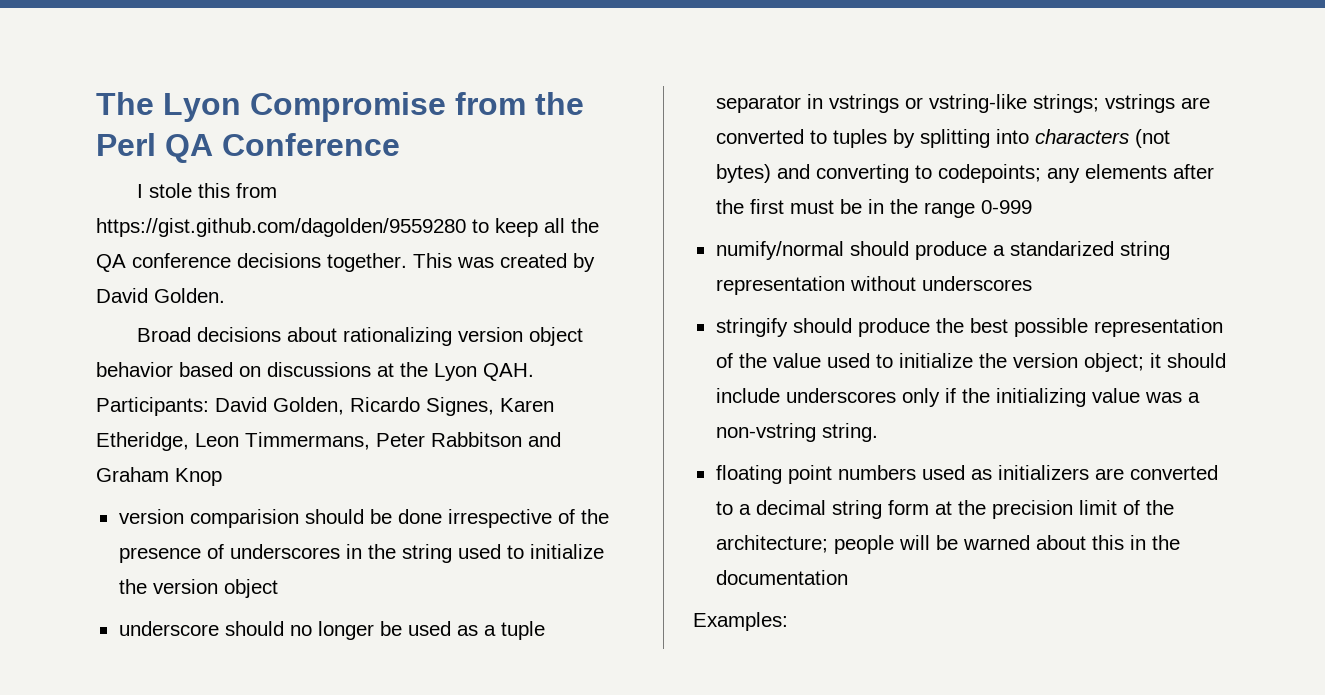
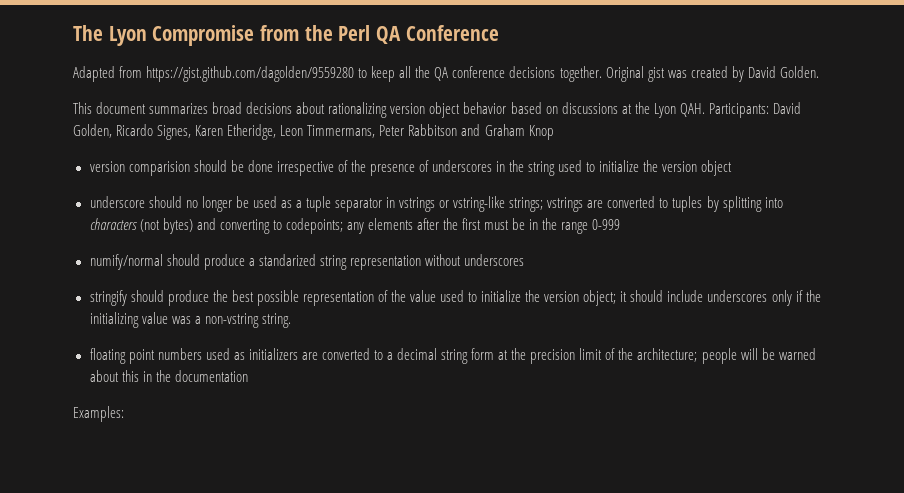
- I stole this from https://gist.github.com/dagolden/9559280 to keep all the QA conference decisions together.
+ Adapted from https://gist.github.com/dagolden/9559280 to keep all the QA conference decisions together.
- This was created by David Golden.
+ Original gist was created by David Golden.
- Broad decisions about rationalizing version object behavior based on discussions at the Lyon QAH. Participants: David Golden, Ricardo Signes, Karen Etheridge, Leon Timmermans, Peter Rabbitson and Graham Knop
+ This document summarizes broad decisions about rationalizing version object behavior based on discussions at the Lyon QAH. Participants: David Golden, Ricardo Signes, Karen Etheridge, Leon Timmermans, Peter Rabbitson and Graham Knop

